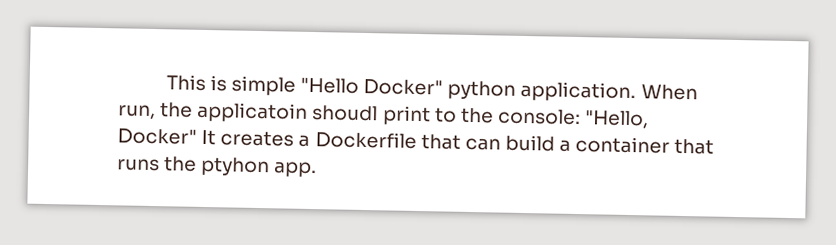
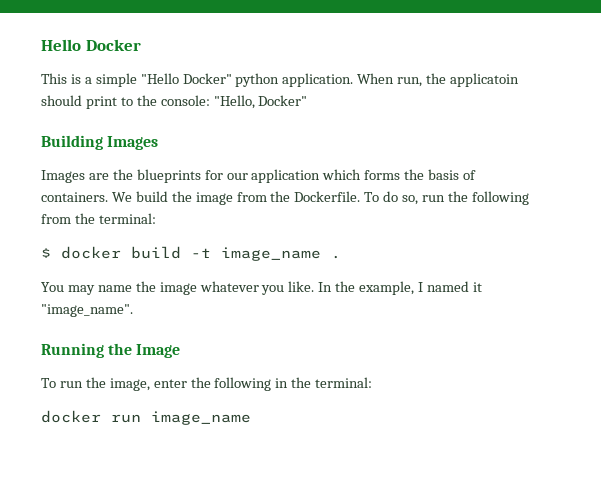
+ Hello Docker
- This is simple "Hello Docker" python application.
+ This is a simple "Hello Docker" python application.
- When run, the applicatoin shoudl print to the console: "Hello, Docker" It creates a Dockerfile that can build a container that runs the ptyhon app.
+ When run, the applicatoin should print to the console: "Hello, Docker"
+ Building Images
+ Images are the blueprints for our application which forms the basis of containers. We build the image from the Dockerfile. To do so, run the following from the terminal:
+ $ docker build -t image_name .
+ You may name the image whatever you like. In the example, I named it "image_name".
+ Running the Image
+ To run the image, enter the following in the terminal:
+ docker run image_name

